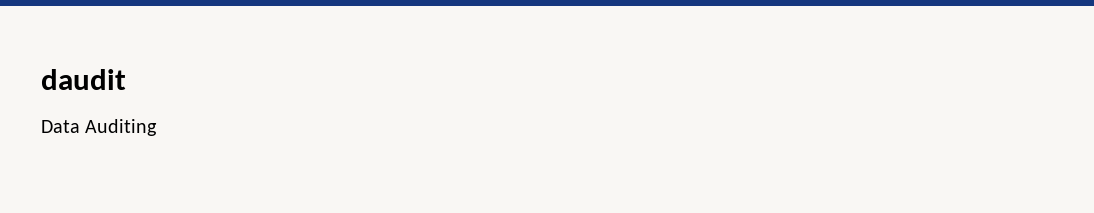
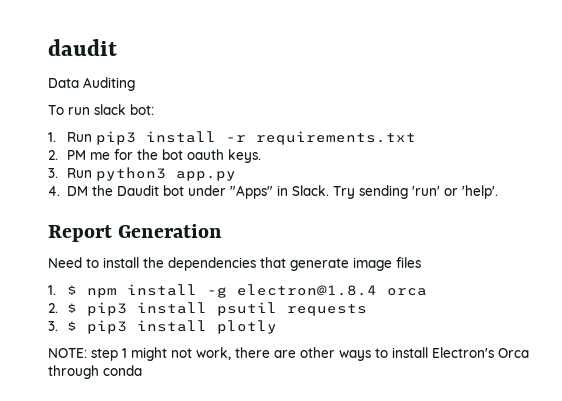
+ To run slack bot:
+ 1. Run pip3 install -r requirements.txt
+ 2. PM me for the bot oauth keys.
+ 3. Run python3 app.py
+ 4. DM the Daudit bot under "Apps" in Slack. Try sending 'run' or 'help'.
+ Report Generation
+ Need to install the dependencies that generate image files
+ 1. $ npm install -g electron@1.8.4 orca
+ 2. $ pip3 install psutil requests
+ 3. $ pip3 install plotly
+ NOTE: step 1 might not work, there are other ways to install Electron's Orca through conda

